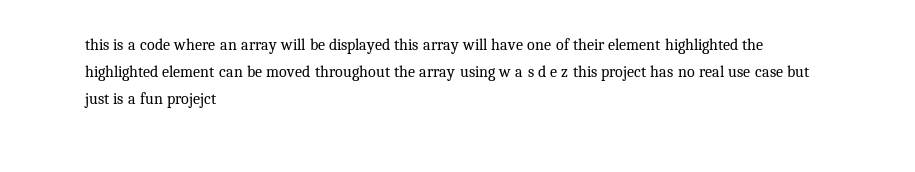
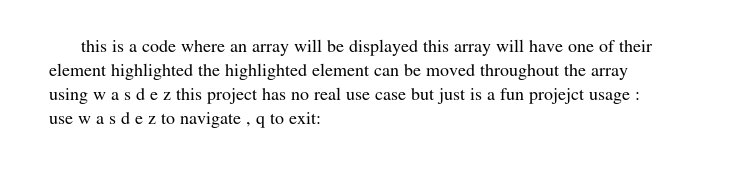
- this is a code where an array will be displayed this array will have one of their element highlighted the highlighted element can be moved throughout the array using w a s d e z this project has no real use case but just is a fun projejct
+ this is a code where an array will be displayed this array will have one of their element highlighted the highlighted element can be moved throughout the array using w a s d e z this project has no real use case but just is a fun projejct usage : use w a s d e z to navigate , q to exit:

